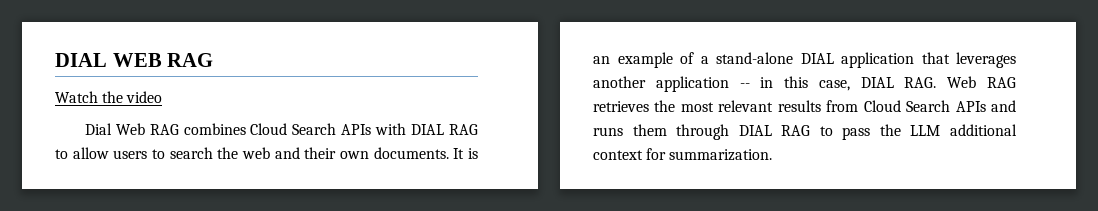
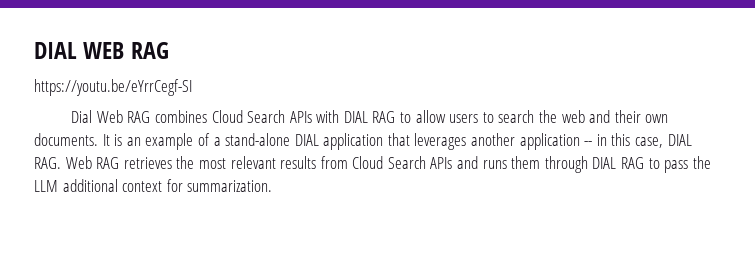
- Watch the video
+ https://youtu.be/eYrrCegf-SI

